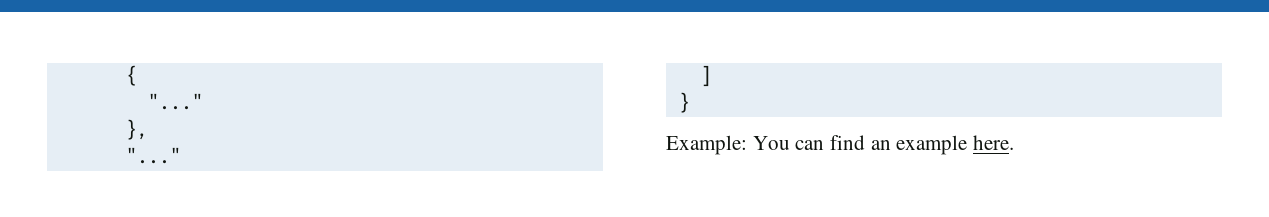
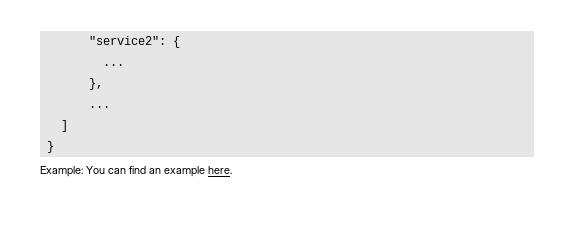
- {
- "..."
+ "service2": {
+ ...
  },
- "..."
+ ...

